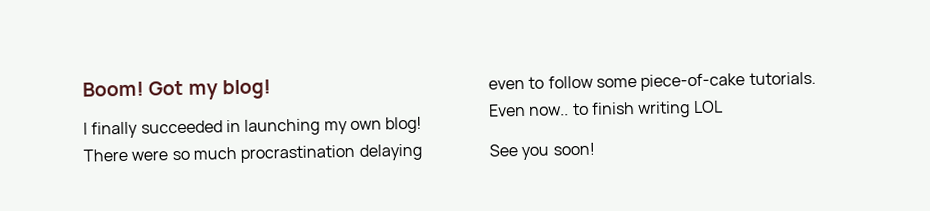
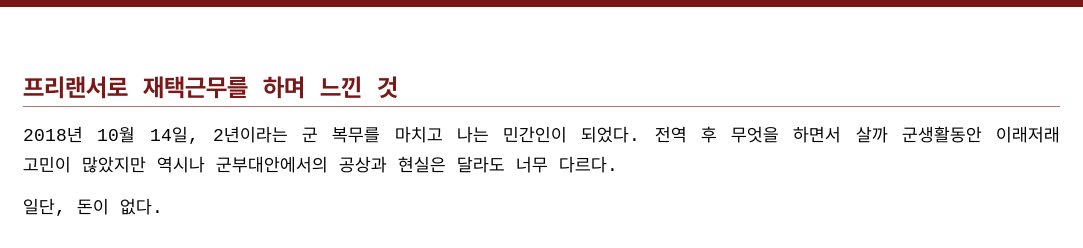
- Boom! Got my blog!
- I finally succeeded in launching my own blog! There were so much procrastination delaying even to follow some piece-of-cake tutorials. Even now.. to finish writing LOL
- See you soon!
+ 프리랜서로 재택근무를 하며 느낀 것
+ 2018년 10월 14일, 2년이라는 군 복무를 마치고 나는 민간인이 되었다. 전역 후 무엇을 하면서 살까 군생활동안 이래저래 고민이 많았지만 역시나 군부대안에서의 공상과 현실은 달라도 너무 다르다.
+ 일단, 돈이 없다.

